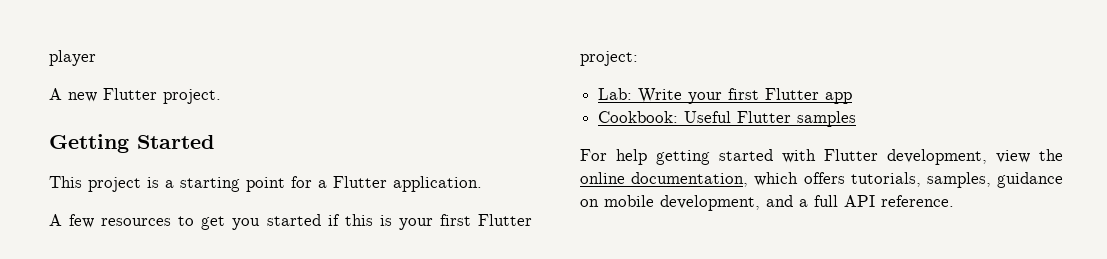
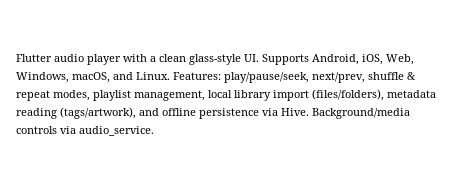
- player
- A new Flutter project.
- Getting Started
- This project is a starting point for a Flutter application.
- A few resources to get you started if this is your first Flutter project:
- Lab: Write your first Flutter app
- Cookbook: Useful Flutter samples
- For help getting started with Flutter development, view the online documentation, which offers tutorials, samples, guidance on mobile development, and a full API reference.
+ Flutter audio player with a clean glass-style UI. Supports Android, iOS, Web, Windows, macOS, and Linux. Features: play/pause/seek, next/prev, shuffle & repeat modes, playlist management, local library import (files/folders), metadata reading (tags/artwork), and offline persistence via Hive. Background/media controls via audio_service.

